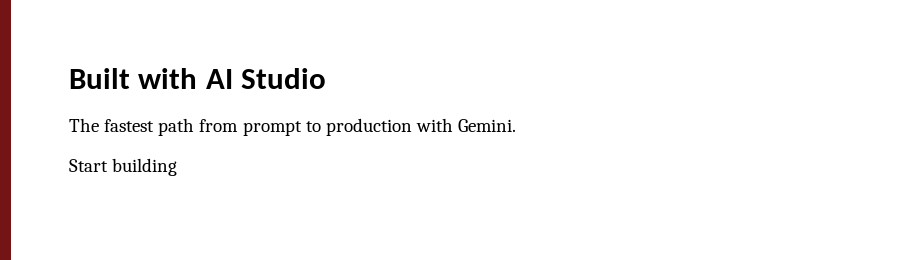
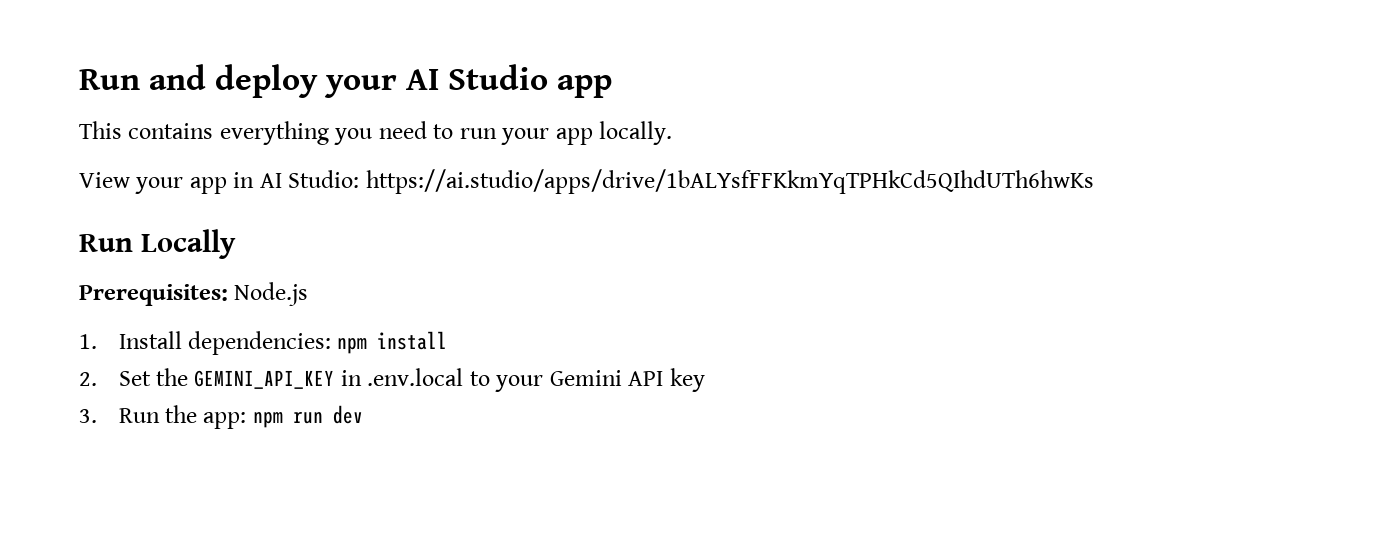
- Built with AI Studio
- The fastest path from prompt to production with Gemini.
- Start building
+ Run and deploy your AI Studio app
+ This contains everything you need to run your app locally.
+ View your app in AI Studio: https://ai.studio/apps/drive/1bALYsfFFKkmYqTPHkCd5QIhdUTh6hwKs
+ Run Locally
+ Prerequisites: Node.js
+ 1. Install dependencies: npm install
+ 2. Set the GEMINI_API_KEY in .env.local to your Gemini API key
+ 3. Run the app: npm run dev

